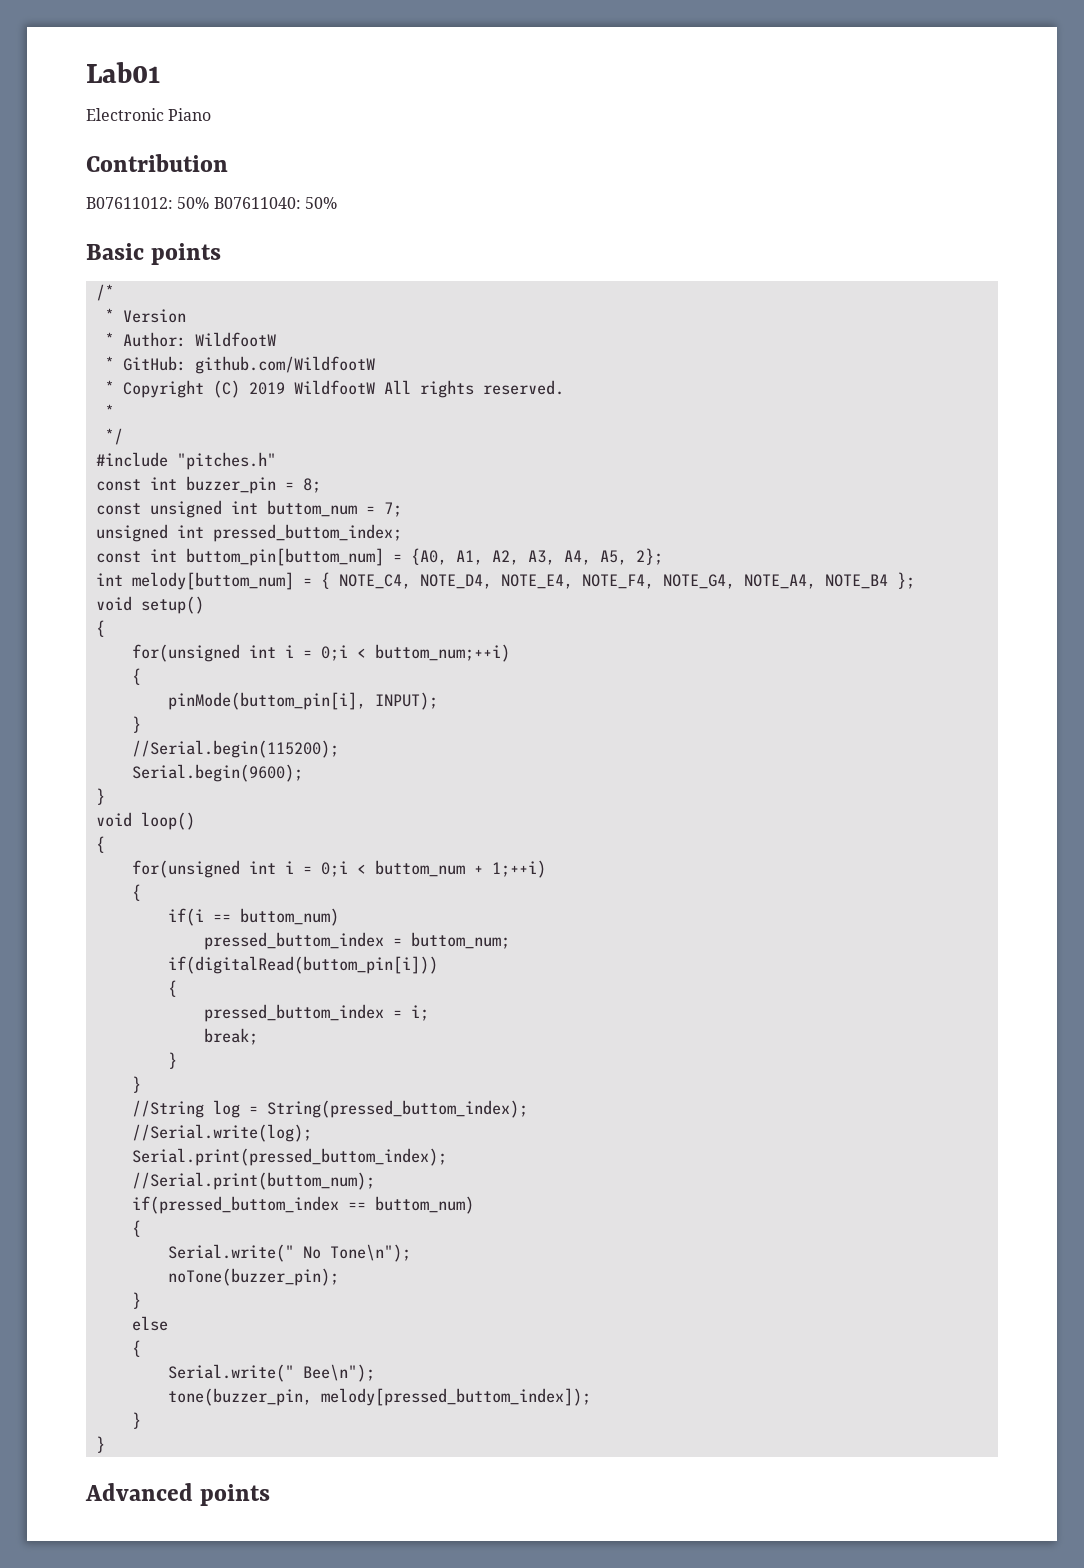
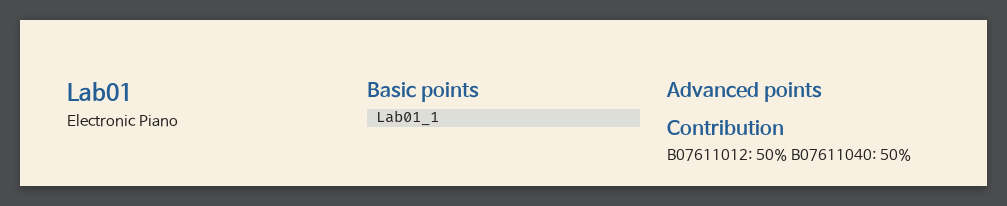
+ Basic points
+ Lab01_1
+ Advanced points
- Basic points
- /*
- * Version
- * Author: WildfootW
- * GitHub: github.com/WildfootW
- * Copyright (C) 2019 WildfootW All rights reserved.
- *
- */
- #include "pitches.h"
- const int buzzer_pin = 8;
- const unsigned int buttom_num = 7;
- unsigned int pressed_buttom_index;
- const int buttom_pin[buttom_num] = {A0, A1, A2, A3, A4, A5, 2};
- int melody[buttom_num] = { NOTE_C4, NOTE_D4, NOTE_E4, NOTE_F4, NOTE_G4, NOTE_A4, NOTE_B4 };
- void setup()
- {
- for(unsigned int i = 0;i < buttom_num;++i)
- {
- pinMode(buttom_pin[i], INPUT);
- }
- //Serial.begin(115200);
- Serial.begin(9600);
- }
- void loop()
- {
- for(unsigned int i = 0;i < buttom_num + 1;++i)
- {
- if(i == buttom_num)
- pressed_buttom_index = buttom_num;
- if(digitalRead(buttom_pin[i]))
- {
- pressed_buttom_index = i;
- break;
- }
- }
- //String log = String(pressed_buttom_index);
- //Serial.write(log);
- Serial.print(pressed_buttom_index);
- //Serial.print(buttom_num);
- if(pressed_buttom_index == buttom_num)
- {
- Serial.write(" No Tone\n");
- noTone(buzzer_pin);
- }
- else
- {
- Serial.write(" Bee\n");
- tone(buzzer_pin, melody[pressed_buttom_index]);
- }
- }
- Advanced points

